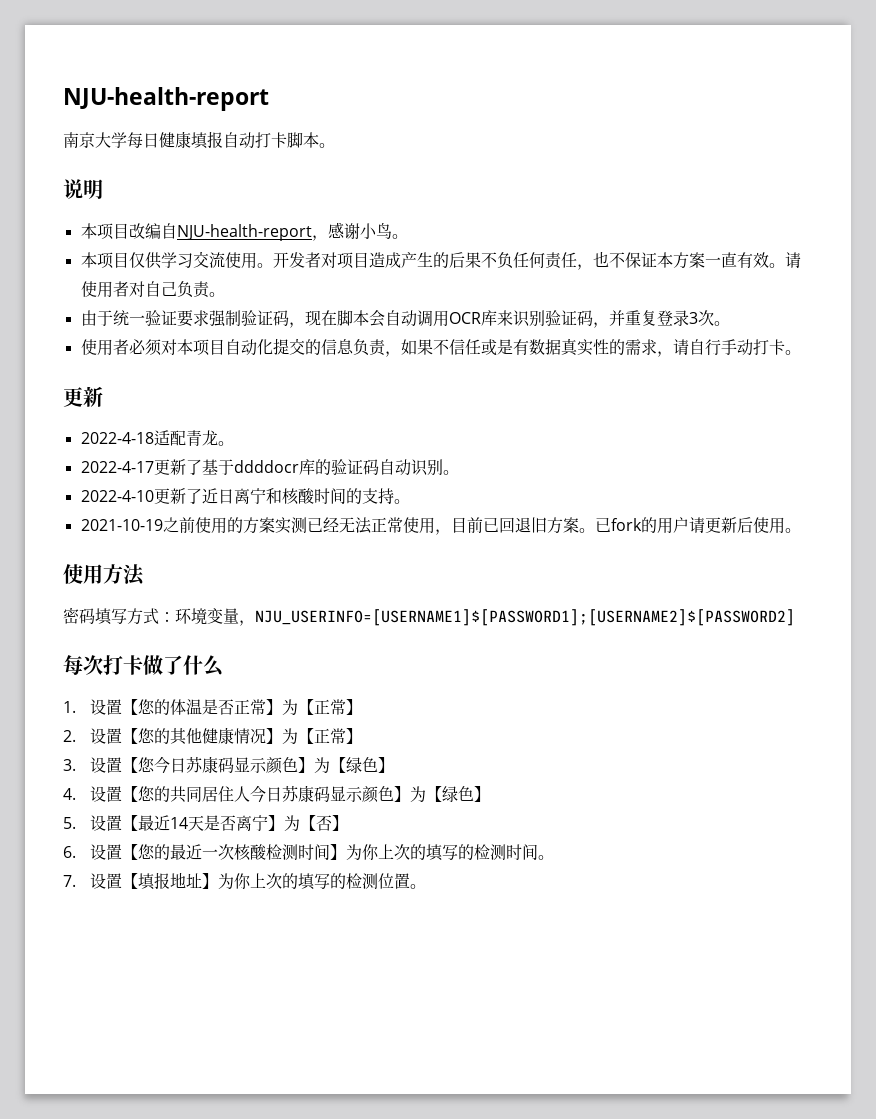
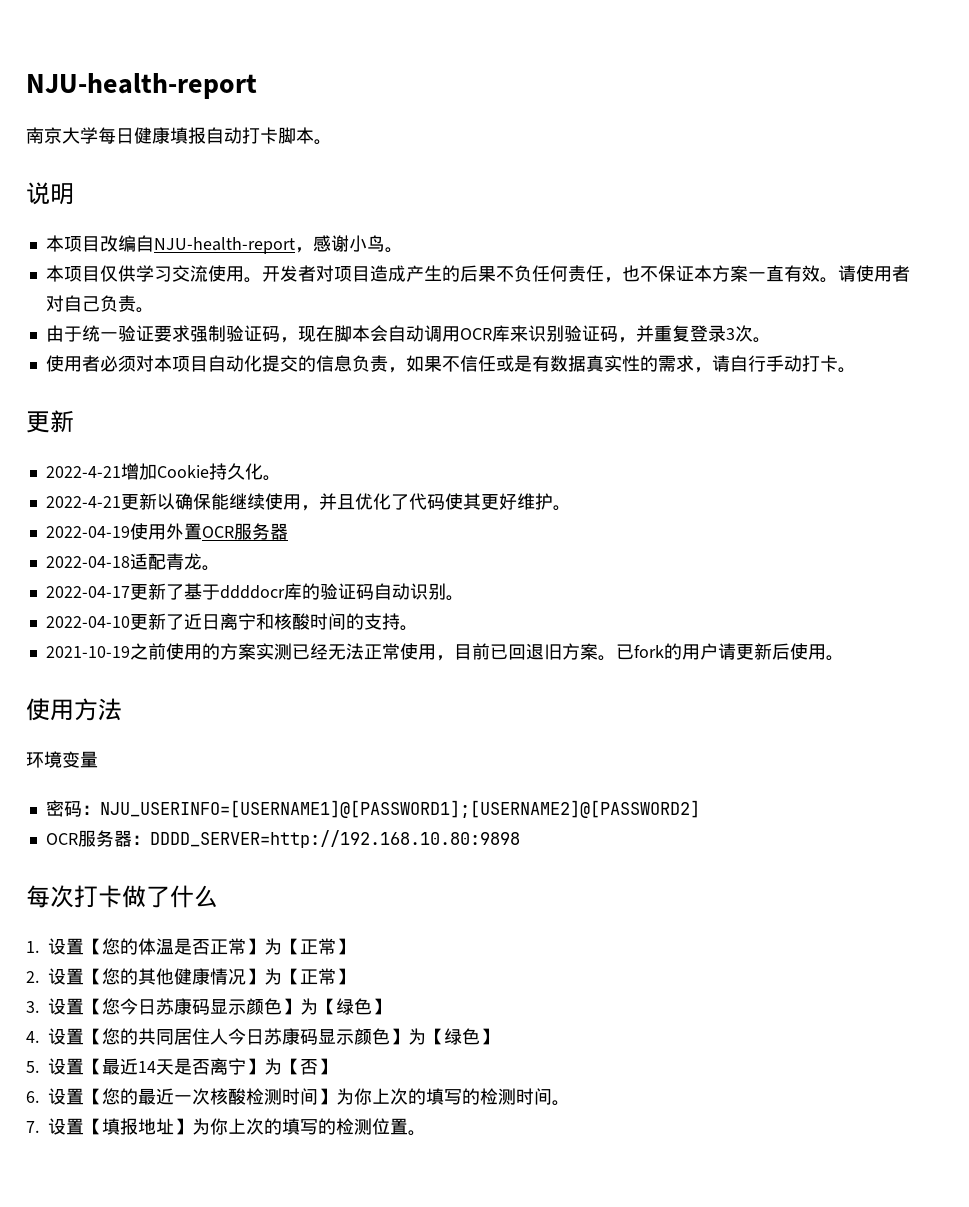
- 2022-4-18适配青龙。
+ 2022-4-21增加Cookie持久化。
+ 2022-4-21更新以确保能继续使用，并且优化了代码使其更好维护。
+ 2022-04-19使用外置OCR服务器
+ 2022-04-18适配青龙。
- 2022-4-17更新了基于ddddocr库的验证码自动识别。
+ 2022-04-17更新了基于ddddocr库的验证码自动识别。
- 2022-4-10更新了近日离宁和核酸时间的支持。
+ 2022-04-10更新了近日离宁和核酸时间的支持。
- 密码填写方式：环境变量，NJU_USERINFO=[USERNAME1]$[PASSWORD1];[USERNAME2]$[PASSWORD2]
+ 环境变量
+ 密码：NJU_USERINFO=[USERNAME1]@[PASSWORD1];[USERNAME2]@[PASSWORD2]
+ OCR服务器：DDDD_SERVER=http://192.168.10.80:9898

